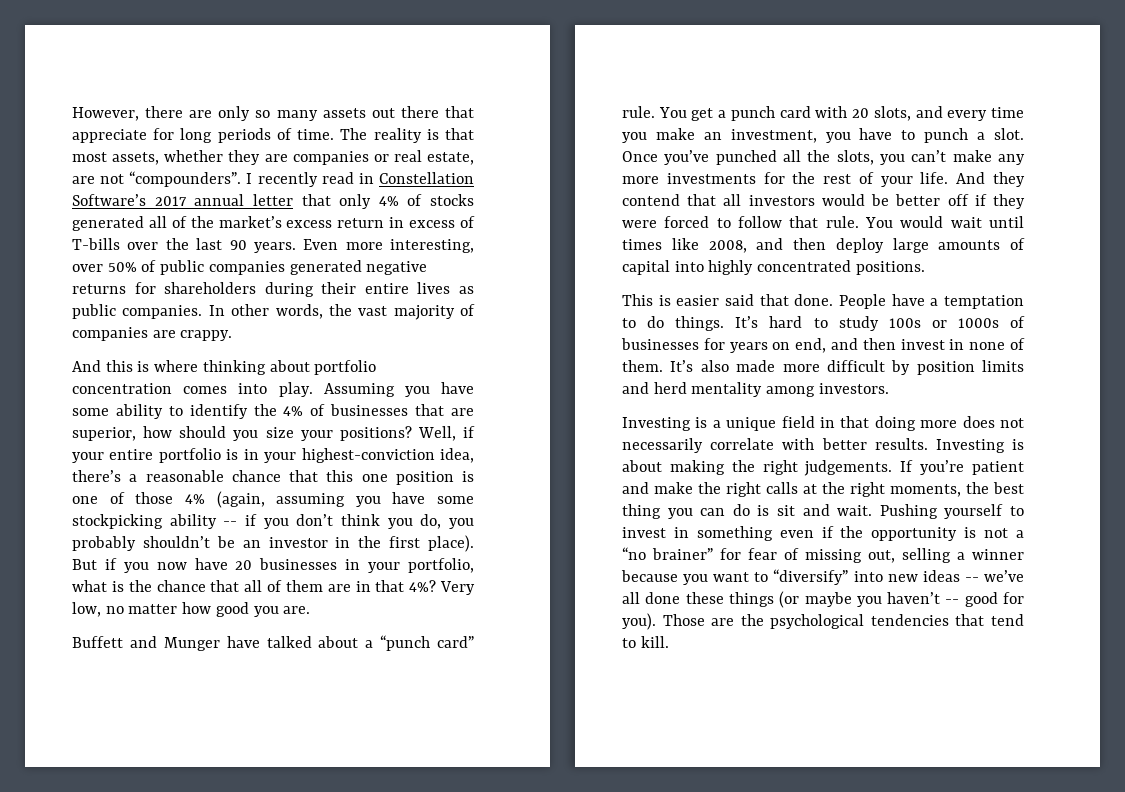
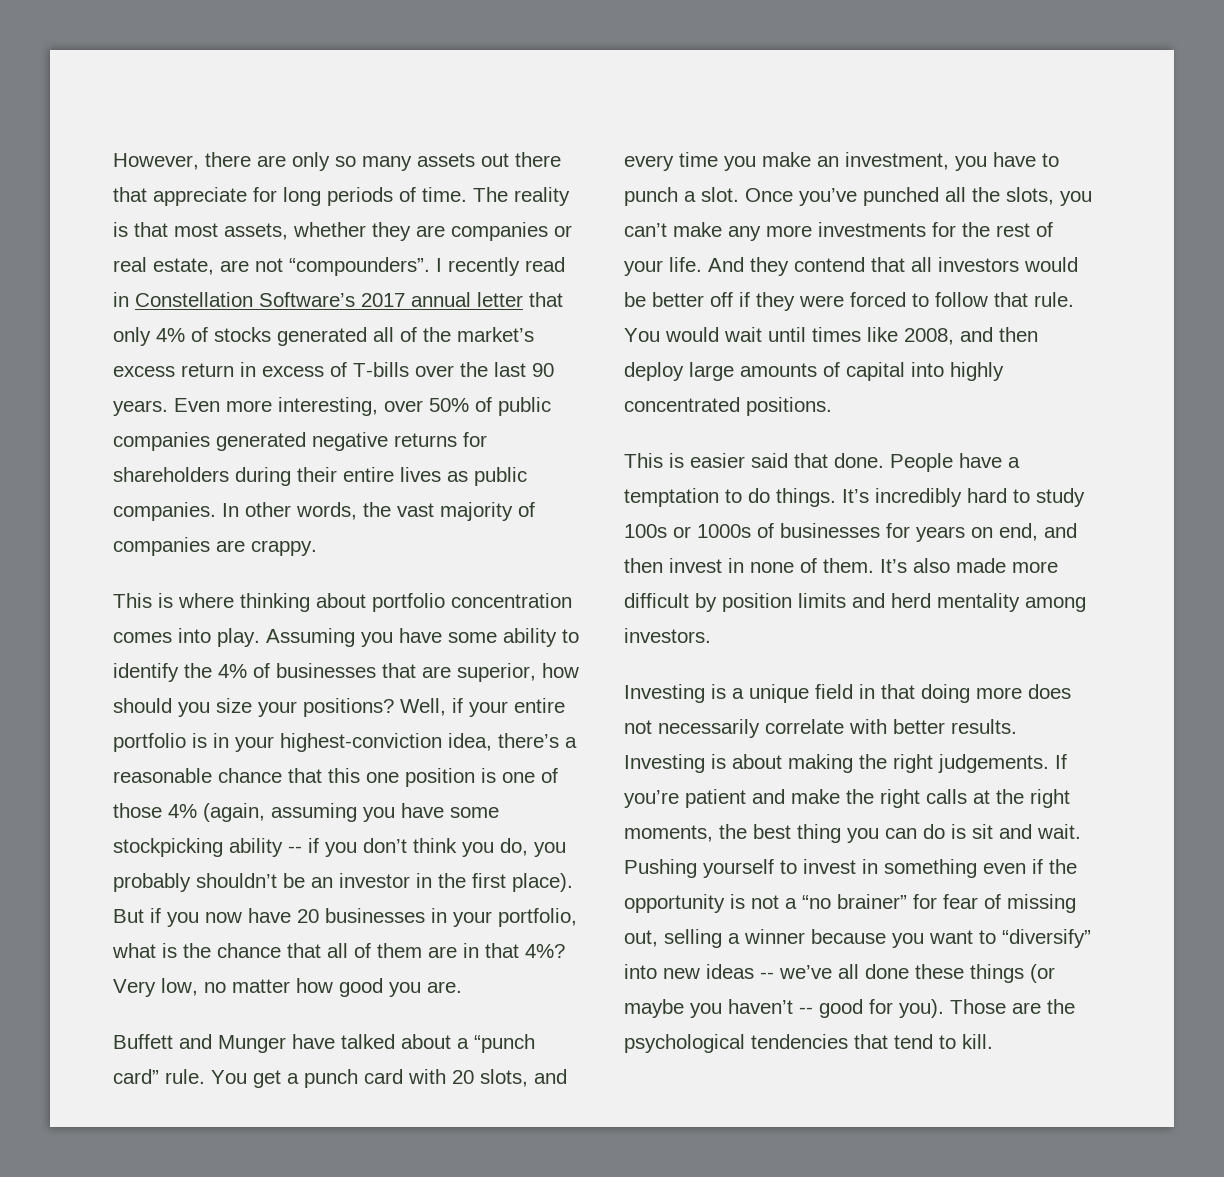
- And this is where thinking about portfolio concentration comes into play.
+ This is where thinking about portfolio concentration comes into play.
- It’s hard to study 100s or 1000s of businesses for years on end, and then invest in none of them.
+ It’s incredibly hard to study 100s or 1000s of businesses for years on end, and then invest in none of them.

